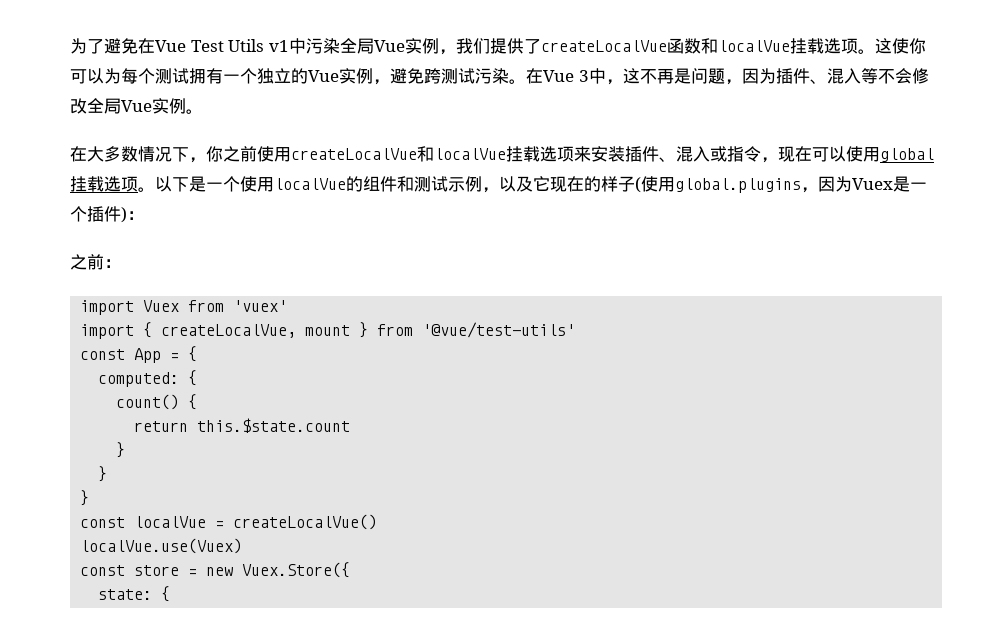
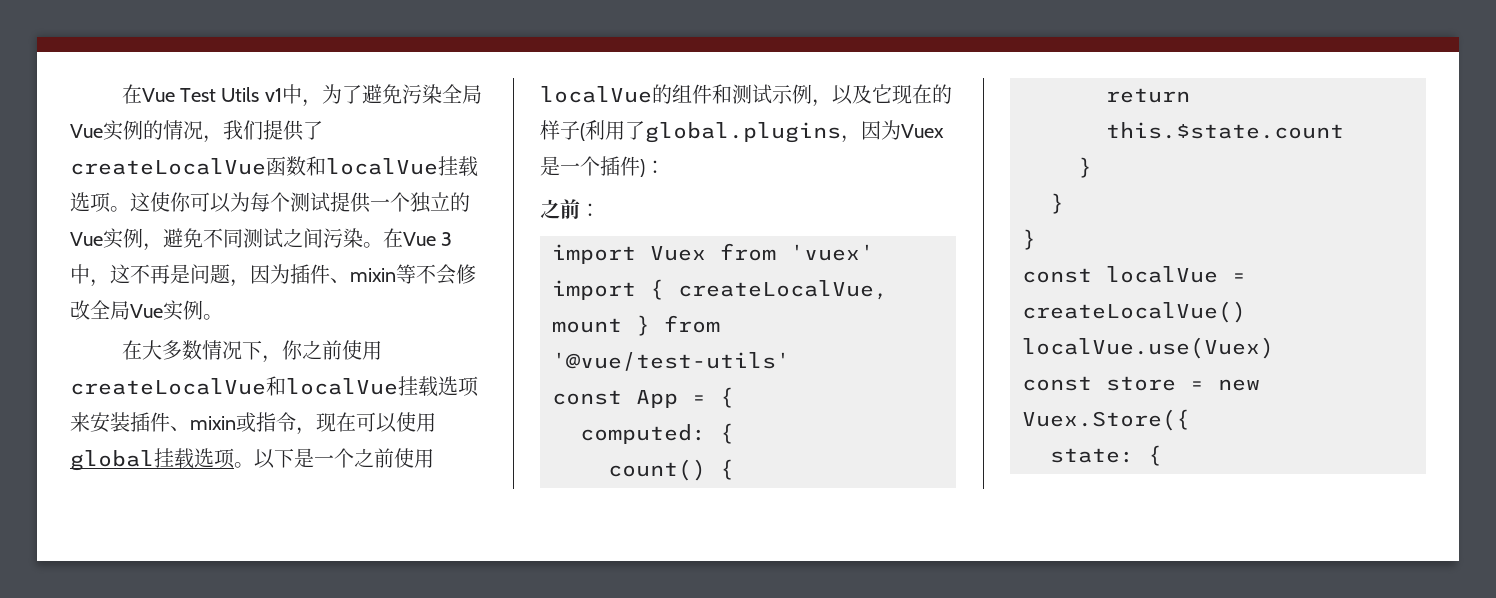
- 为了避免在Vue Test Utils v1中污染全局Vue实例，我们提供了createLocalVue函数和localVue挂载选项。
+ 在Vue Test Utils v1中，为了避免污染全局Vue实例的情况，我们提供了createLocalVue函数和localVue挂载选项。
- 这使你可以为每个测试拥有一个独立的Vue实例，避免跨测试污染。
+ 这使你可以为每个测试提供一个独立的Vue实例，避免不同测试之间污染。
- 在Vue 3中，这不再是问题，因为插件、混入等不会修改全局Vue实例。
+ 在Vue 3中，这不再是问题，因为插件、mixin等不会修改全局Vue实例。
- 在大多数情况下，你之前使用createLocalVue和localVue挂载选项来安装插件、混入或指令，现在可以使用global挂载选项。
+ 在大多数情况下，你之前使用createLocalVue和localVue挂载选项来安装插件、mixin或指令，现在可以使用global挂载选项。
- 以下是一个使用localVue的组件和测试示例，以及它现在的样子(使用global.plugins，因为Vuex是一个插件)：
+ 以下是一个之前使用localVue的组件和测试示例，以及它现在的样子(利用了global.plugins，因为Vuex是一个插件)：

